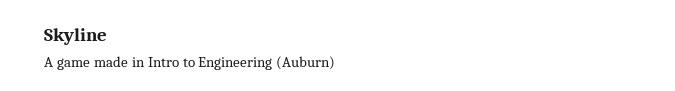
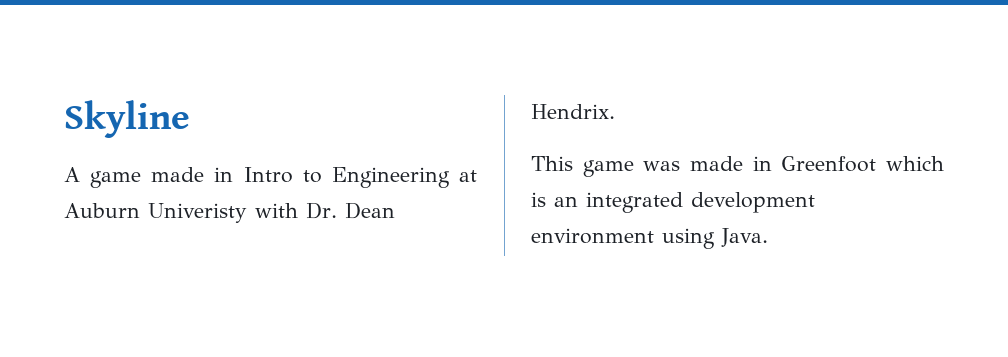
- A game made in Intro to Engineering (Auburn)
+ A game made in Intro to Engineering at Auburn Univeristy with Dr. Dean Hendrix.
+ This game was made in Greenfoot which is an integrated development environment using Java.

